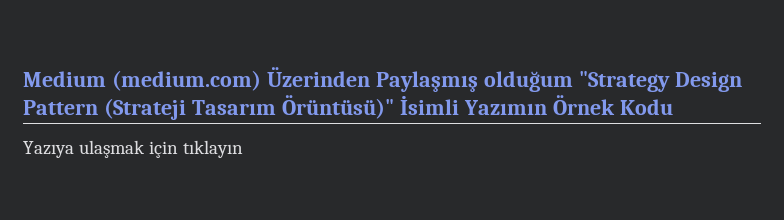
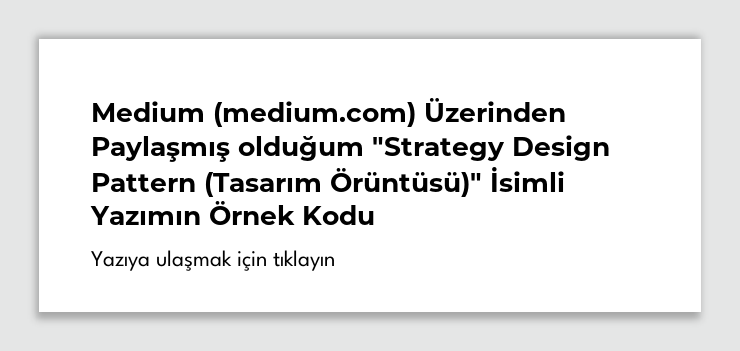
- Medium (medium.com) Üzerinden Paylaşmış olduğum "Strategy Design Pattern (Strateji Tasarım Örüntüsü)" İsimli Yazımın Örnek Kodu
+ Medium (medium.com) Üzerinden Paylaşmış olduğum "Strategy Design Pattern (Tasarım Örüntüsü)" İsimli Yazımın Örnek Kodu

